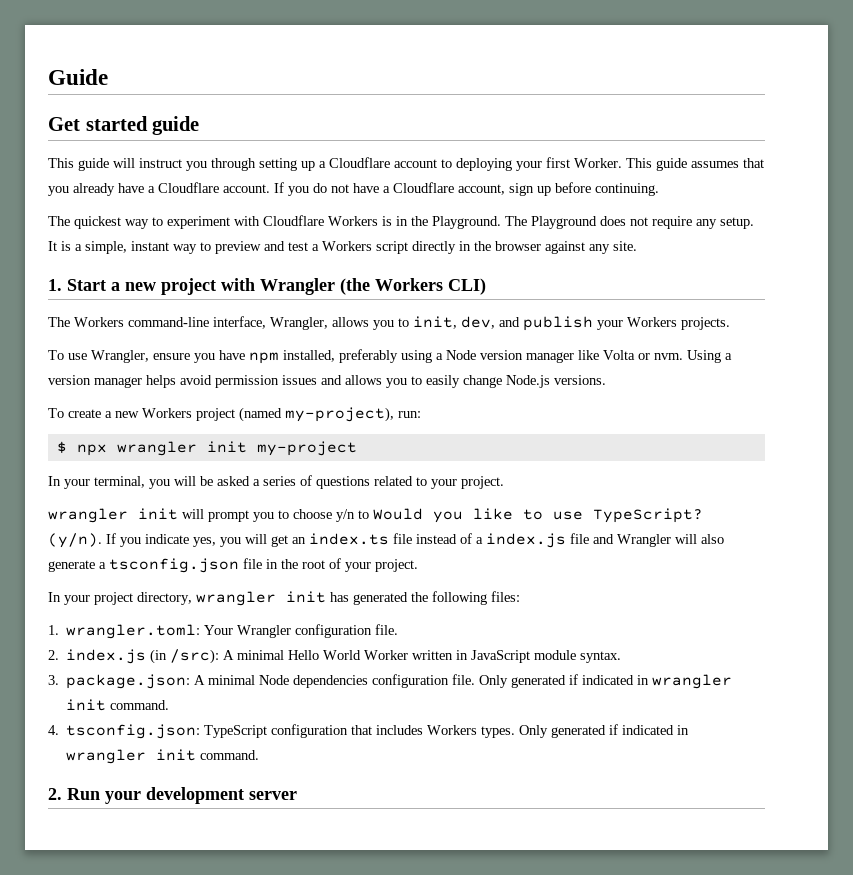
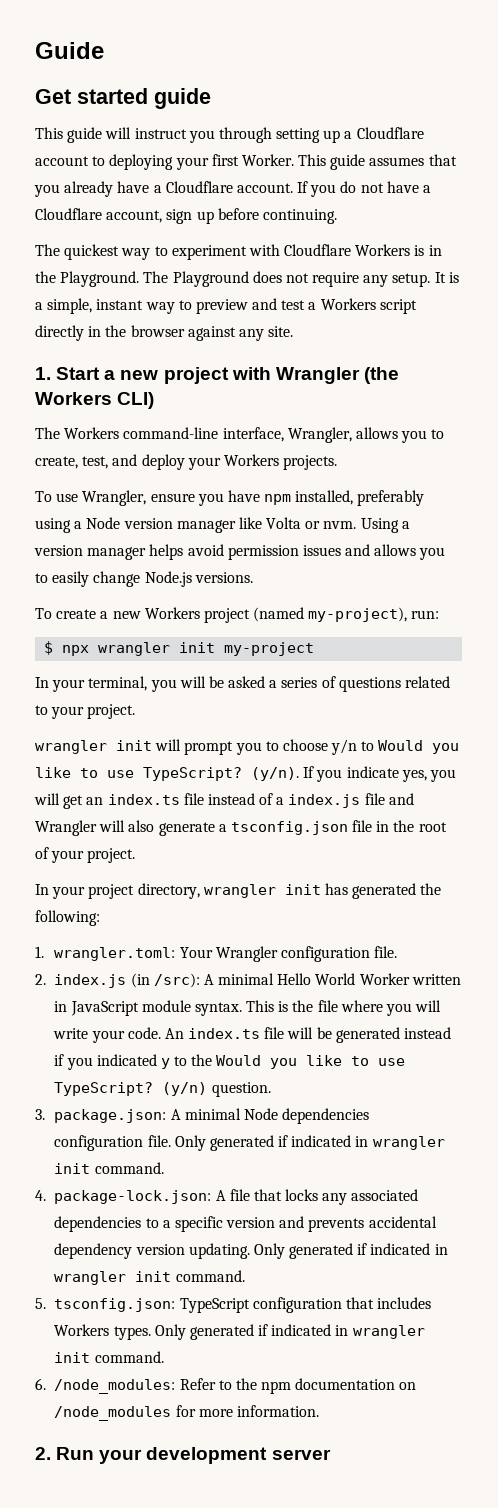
- The Workers command-line interface, Wrangler, allows you to init, dev, and publish your Workers projects.
+ The Workers command-line interface, Wrangler, allows you to create, test, and deploy your Workers projects.
- In your project directory, wrangler init has generated the following files:
+ In your project directory, wrangler init has generated the following:
+ This is the file where you will write your code. An index.ts file will be generated instead if you indicated y to the Would you like to use TypeScript? (y/n) question.
- 4. tsconfig.json: TypeScript configuration that includes Workers types.
+ 4. package-lock.json: A file that locks any associated dependencies to a specific version and prevents accidental dependency version updating. Only generated if indicated in wrangler init command.
+ 5. tsconfig.json: TypeScript configuration that includes Workers types.
+ 6. /node_modules: Refer to the npm documentation on /node_modules for more information.

